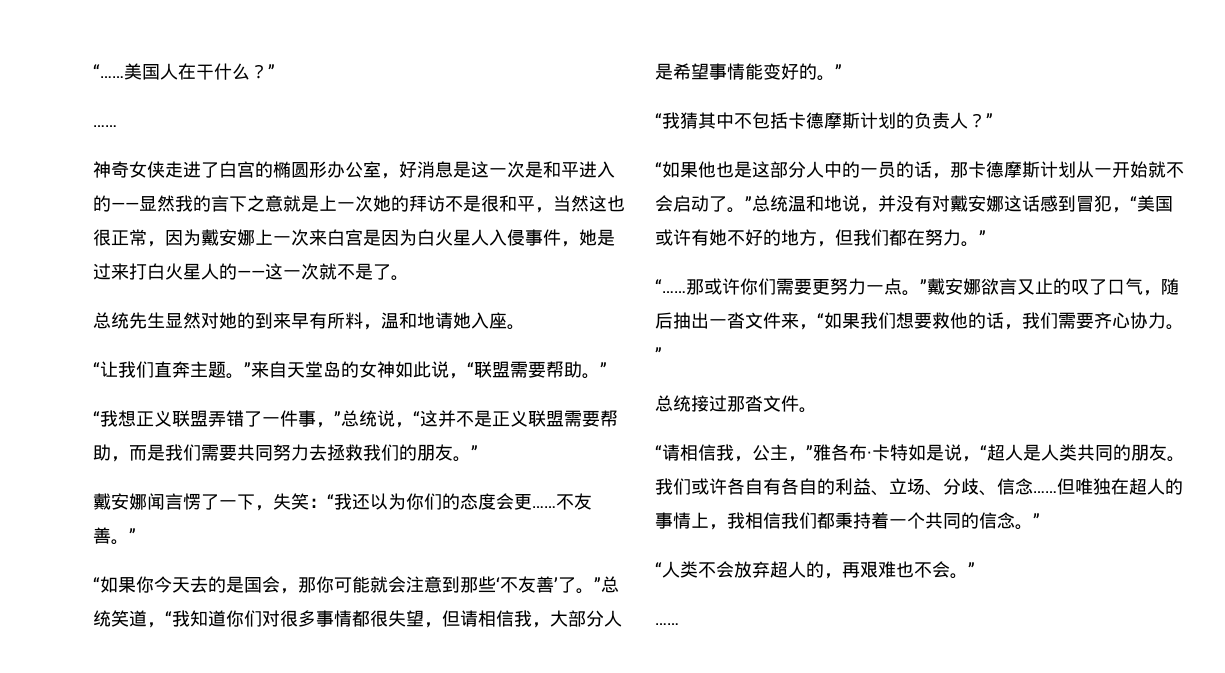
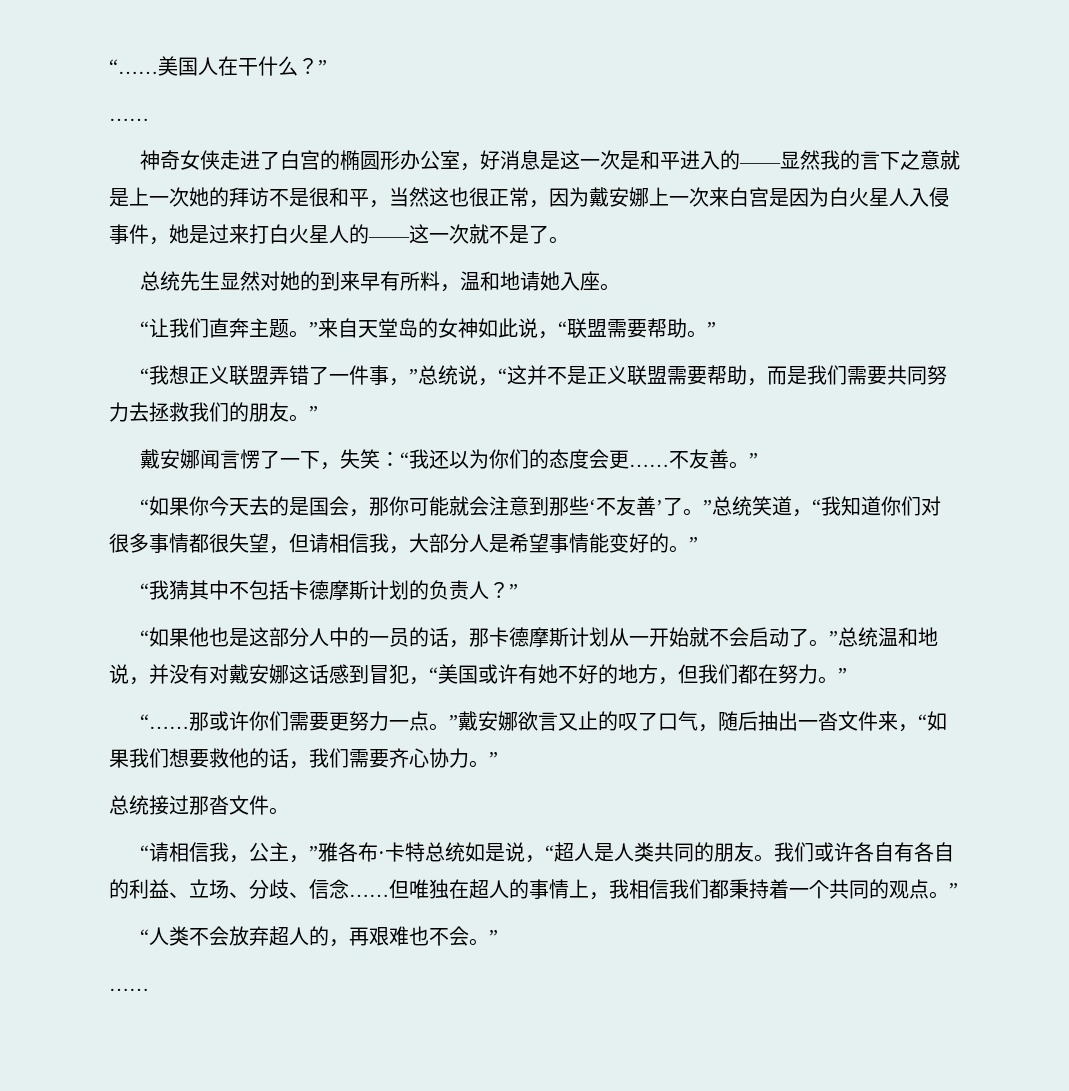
- “请相信我，公主，”雅各布·卡特如是说，“超人是人类共同的朋友。
+ “请相信我，公主，”雅各布·卡特总统如是说，“超人是人类共同的朋友。
- 但唯独在超人的事情上，我相信我们都秉持着一个共同的信念。”
+ 但唯独在超人的事情上，我相信我们都秉持着一个共同的观点。”

